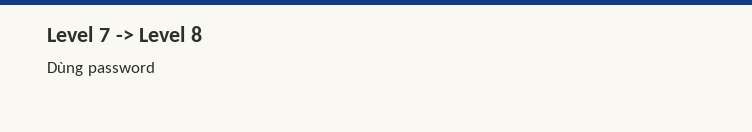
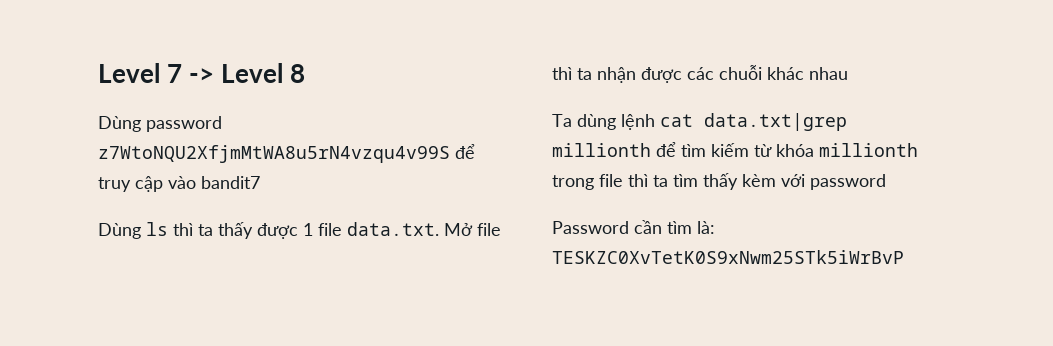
- Dùng password
+ Dùng password z7WtoNQU2XfjmMtWA8u5rN4vzqu4v99S để truy cập vào bandit7
+ Dùng ls thì ta thấy được 1 file data.txt. Mở file thì ta nhận được các chuỗi khác nhau
+ Ta dùng lệnh cat data.txt|grep millionth để tìm kiếm từ khóa millionth trong file thì ta tìm thấy kèm với password
+ Password cần tìm là: TESKZC0XvTetK0S9xNwm25STk5iWrBvP

